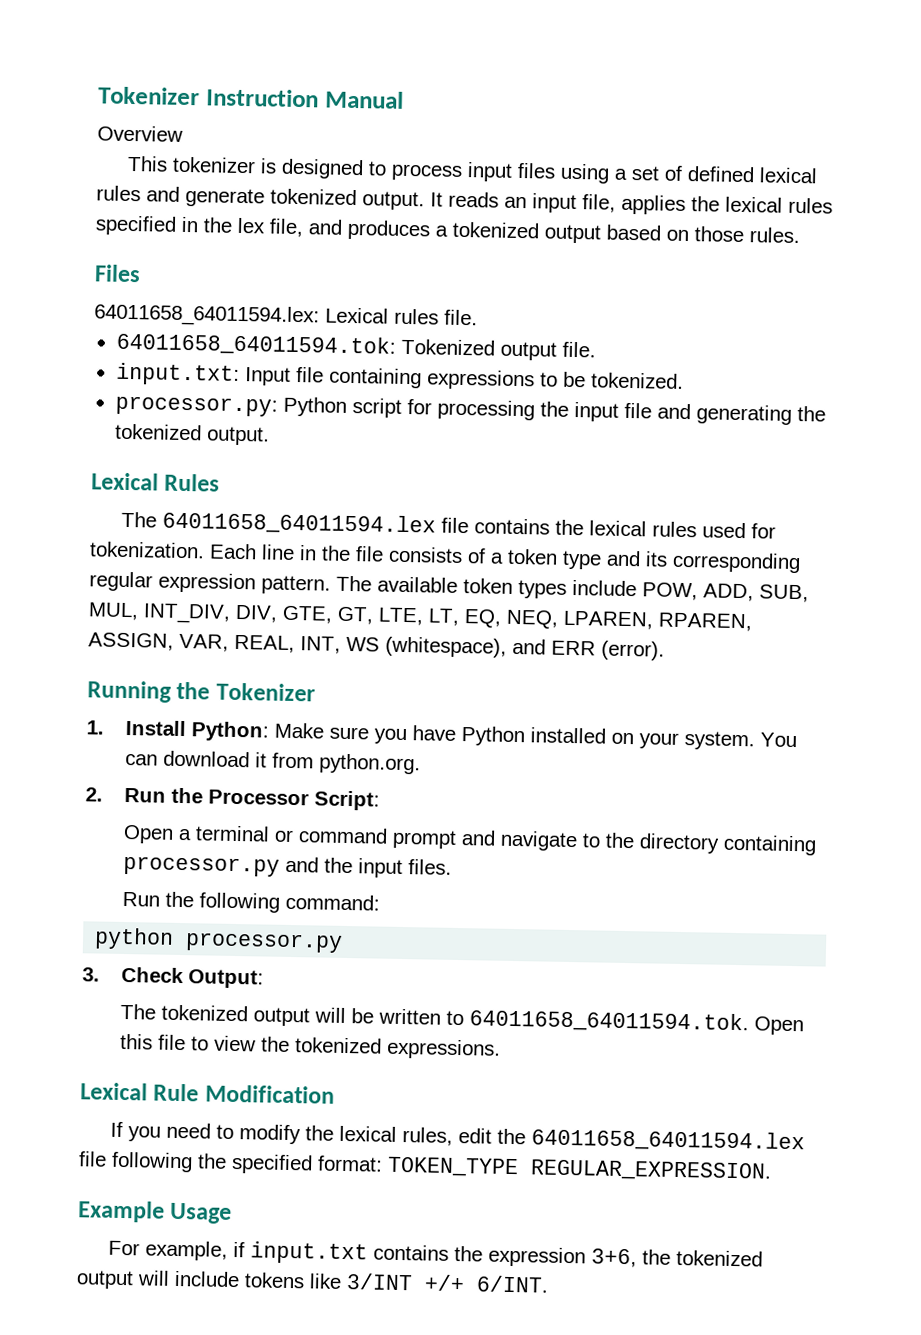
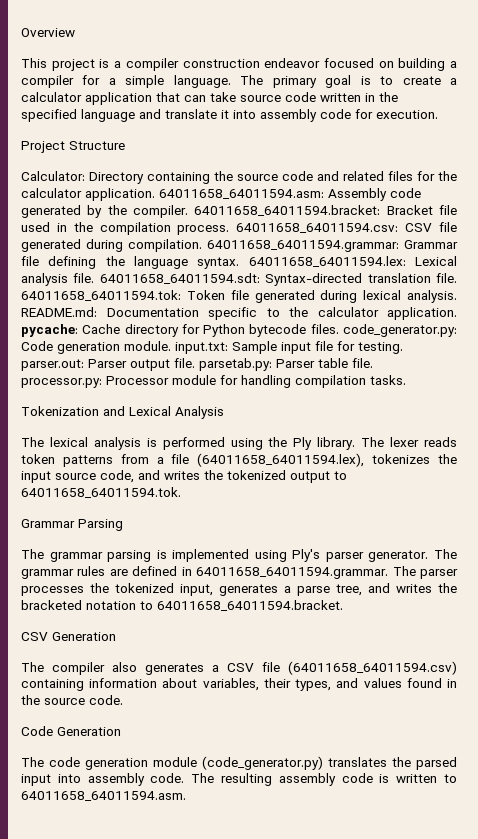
- Tokenizer Instruction Manual
- This tokenizer is designed to process input files using a set of defined lexical rules and generate tokenized output. It reads an input file, applies the lexical rules specified in the lex file, and produces a tokenized output based on those rules.
- Files
- 64011658_64011594.lex: Lexical rules file.
- 64011658_64011594.tok: Tokenized output file.
- input.txt: Input file containing expressions to be tokenized.
- processor.py: Python script for processing the input file and generating the tokenized output.
- Lexical Rules
- The 64011658_64011594.lex file contains the lexical rules used for tokenization. Each line in the file consists of a token type and its corresponding regular expression pattern. The available token types include POW, ADD, SUB, MUL, INT_DIV, DIV, GTE, GT, LTE, LT, EQ, NEQ, LPAREN, RPAREN, ASSIGN, VAR, REAL, INT, WS (whitespace), and ERR (error).
- Running the Tokenizer
- 1. Install Python: Make sure you have Python installed on your system. You can download it from python.org.
- 2. Run the Processor Script:
- Open a terminal or command prompt and navigate to the directory containing processor.py and the input files.
- Run the following command:
- python processor.py
- 3. Check Output:
- The tokenized output will be written to 64011658_64011594.tok. Open this file to view the tokenized expressions.
- Lexical Rule Modification
- If you need to modify the lexical rules, edit the 64011658_64011594.lex file following the specified format: TOKEN_TYPE REGULAR_EXPRESSION.
- Example Usage
- For example, if input.txt contains the expression 3+6, the tokenized output will include tokens like 3/INT +/+ 6/INT.
+ This project is a compiler construction endeavor focused on building a compiler for a simple language. The primary goal is to create a calculator application that can take source code written in the specified language and translate it into assembly code for execution.
+ Project Structure
+ Calculator: Directory containing the source code and related files for the calculator application. 64011658_64011594.asm: Assembly code generated by the compiler. 64011658_64011594.bracket: Bracket file used in the compilation process. 64011658_64011594.csv: CSV file generated during compilation. 64011658_64011594.grammar: Grammar file defining the language syntax. 64011658_64011594.lex: Lexical analysis file. 64011658_64011594.sdt: Syntax-directed translation file. 64011658_64011594.tok: Token file generated during lexical analysis. README.md: Documentation specific to the calculator application. pycache: Cache directory for Python bytecode files. code_generator.py: Code generation module. input.txt: Sample input file for testing. parser.out: Parser output file. parsetab.py: Parser table file. processor.py: Processor module for handling compilation tasks.
+ Tokenization and Lexical Analysis
+ The lexical analysis is performed using the Ply library. The lexer reads token patterns from a file (64011658_64011594.lex), tokenizes the input source code, and writes the tokenized output to 64011658_64011594.tok.
+ Grammar Parsing
+ The grammar parsing is implemented using Ply's parser generator. The grammar rules are defined in 64011658_64011594.grammar. The parser processes the tokenized input, generates a parse tree, and writes the bracketed notation to 64011658_64011594.bracket.
+ CSV Generation
+ The compiler also generates a CSV file (64011658_64011594.csv) containing information about variables, their types, and values found in the source code.
+ Code Generation
+ The code generation module (code_generator.py) translates the parsed input into assembly code. The resulting assembly code is written to 64011658_64011594.asm.

